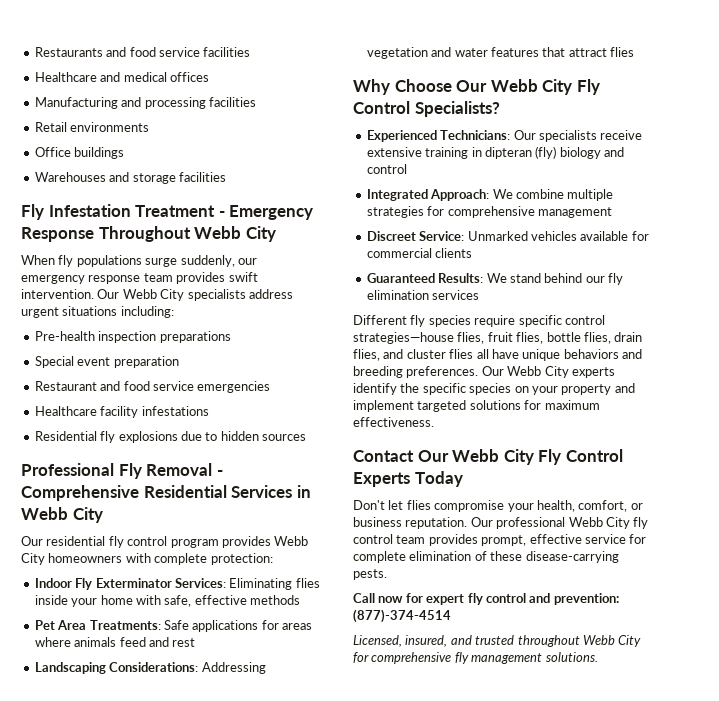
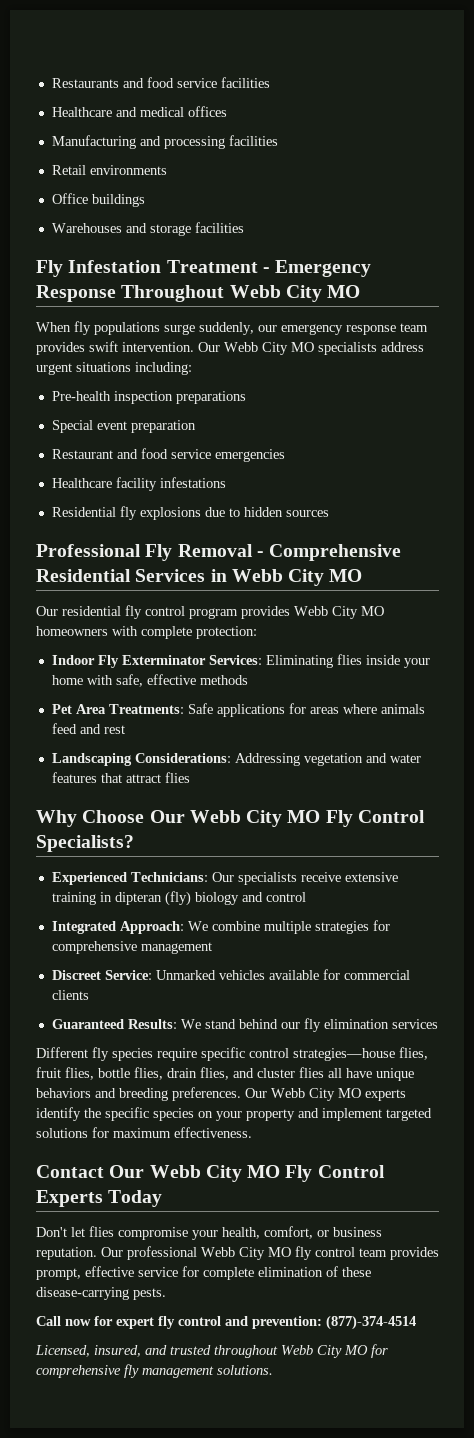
- Fly Infestation Treatment - Emergency Response Throughout Webb City
+ Fly Infestation Treatment - Emergency Response Throughout Webb City MO
- Our Webb City specialists address urgent situations including:
+ Our Webb City MO specialists address urgent situations including:
- Professional Fly Removal - Comprehensive Residential Services in Webb City
+ Professional Fly Removal - Comprehensive Residential Services in Webb City MO
- Our residential fly control program provides Webb City homeowners with complete protection:
+ Our residential fly control program provides Webb City MO homeowners with complete protection:
- Why Choose Our Webb City Fly Control Specialists?
+ Why Choose Our Webb City MO Fly Control Specialists?
- Our Webb City experts identify the specific species on your property and implement targeted solutions for maximum effectiveness.
+ Our Webb City MO experts identify the specific species on your property and implement targeted solutions for maximum effectiveness.
- Contact Our Webb City Fly Control Experts Today
+ Contact Our Webb City MO Fly Control Experts Today
- Our professional Webb City fly control team provides prompt, effective service for complete elimination of these disease-carrying pests.
+ Our professional Webb City MO fly control team provides prompt, effective service for complete elimination of these disease-carrying pests.
- Licensed, insured, and trusted throughout Webb City for comprehensive fly management solutions.
+ Licensed, insured, and trusted throughout Webb City MO for comprehensive fly management solutions.

